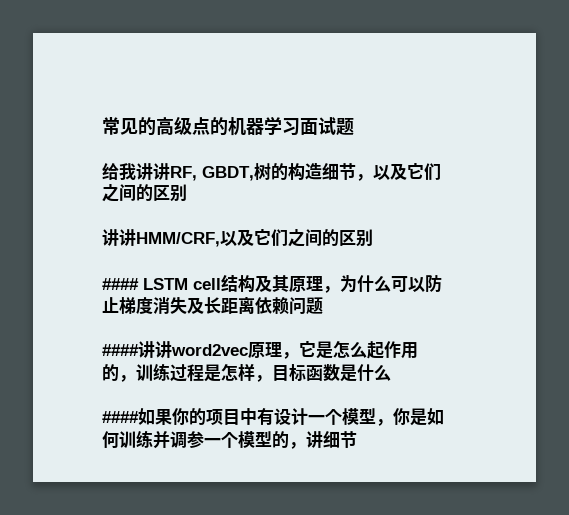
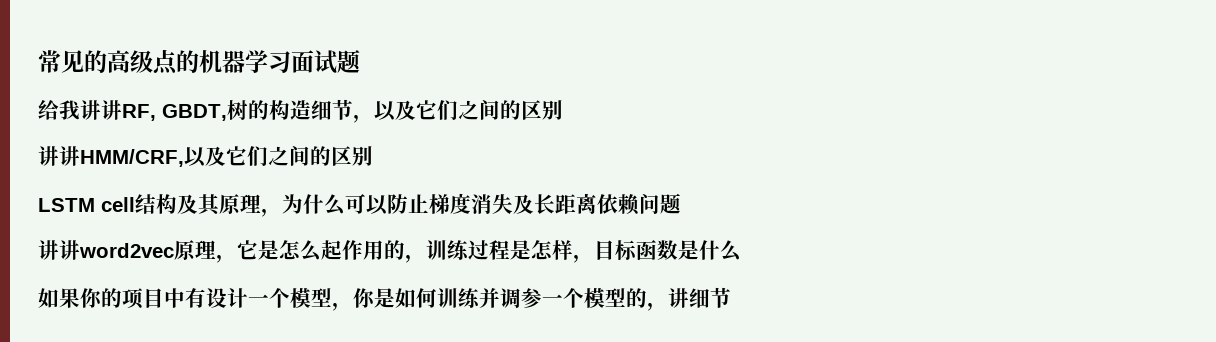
- #### LSTM cell结构及其原理，为什么可以防止梯度消失及长距离依赖问题
+ LSTM cell结构及其原理，为什么可以防止梯度消失及长距离依赖问题
- ####讲讲word2vec原理，它是怎么起作用的，训练过程是怎样，目标函数是什么
+ 讲讲word2vec原理，它是怎么起作用的，训练过程是怎样，目标函数是什么
- ####如果你的项目中有设计一个模型，你是如何训练并调参一个模型的，讲细节
+ 如果你的项目中有设计一个模型，你是如何训练并调参一个模型的，讲细节

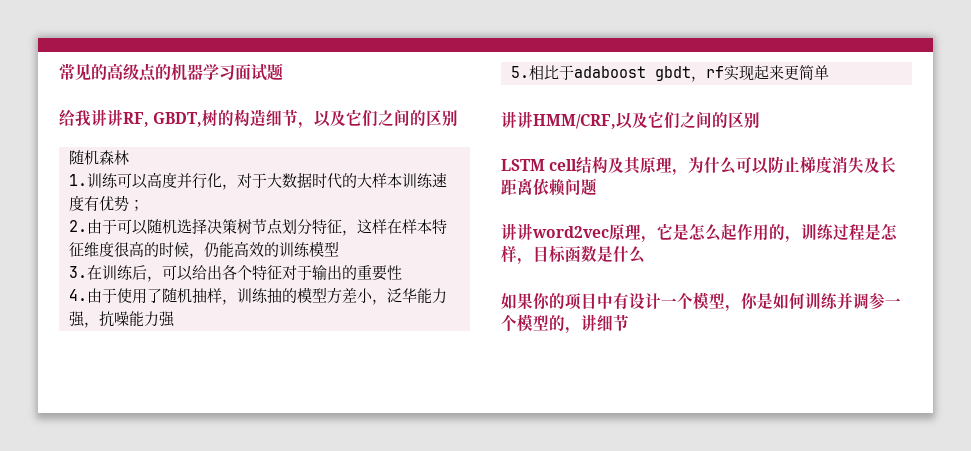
+ 随机森林
+ 1.训练可以高度并行化，对于大数据时代的大样本训练速度有优势；
+ 2.由于可以随机选择决策树节点划分特征，这样在样本特征维度很高的时候，仍能高效的训练模型
+ 3.在训练后，可以给出各个特征对于输出的重要性
+ 4.由于使用了随机抽样，训练抽的模型方差小，泛华能力强，抗噪能力强
+ 5.相比于adaboost gbdt，rf实现起来更简单

